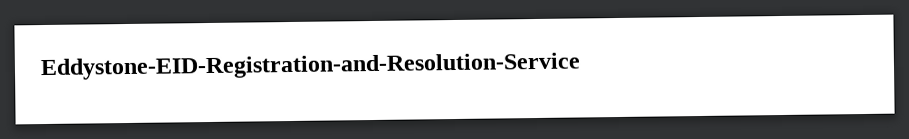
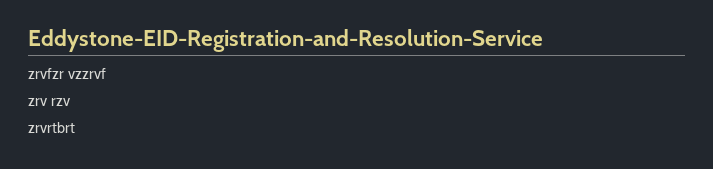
+ zrvfzr vzzrvf
+ zrv rzv
+ zrvrtbrt

